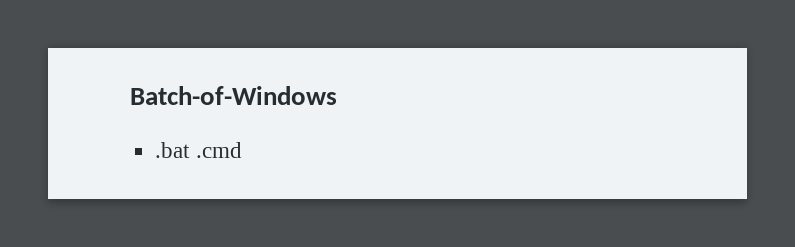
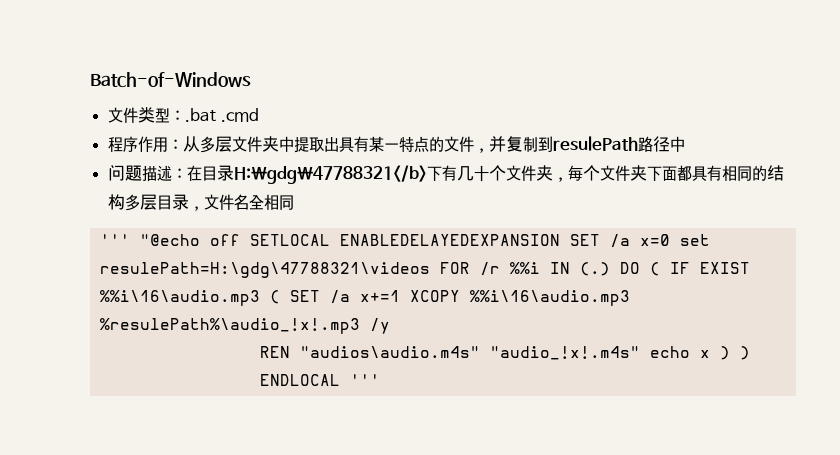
- .bat .cmd
+ 文件类型：.bat .cmd
+ 程序作用：从多层文件夹中提取出具有某一特点的文件，并复制到resulePath路径中
+ 问题描述：在目录H:\gdg\47788321</b>下有几十个文件夹，每个文件夹下面都具有相同的结构多层目录，文件名全相同
+ ''' "@echo off SETLOCAL ENABLEDELAYEDEXPANSION SET /a x=0 set resulePath=H:\gdg\47788321\videos FOR /r %%i IN (.) DO ( IF EXIST %%i\16\audio.mp3 ( SET /a x+=1 XCOPY %%i\16\audio.mp3 %resulePath%\audio_!x!.mp3 /y
+ REN "audios\audio.m4s" "audio_!x!.m4s" echo x ) ) ENDLOCAL '''

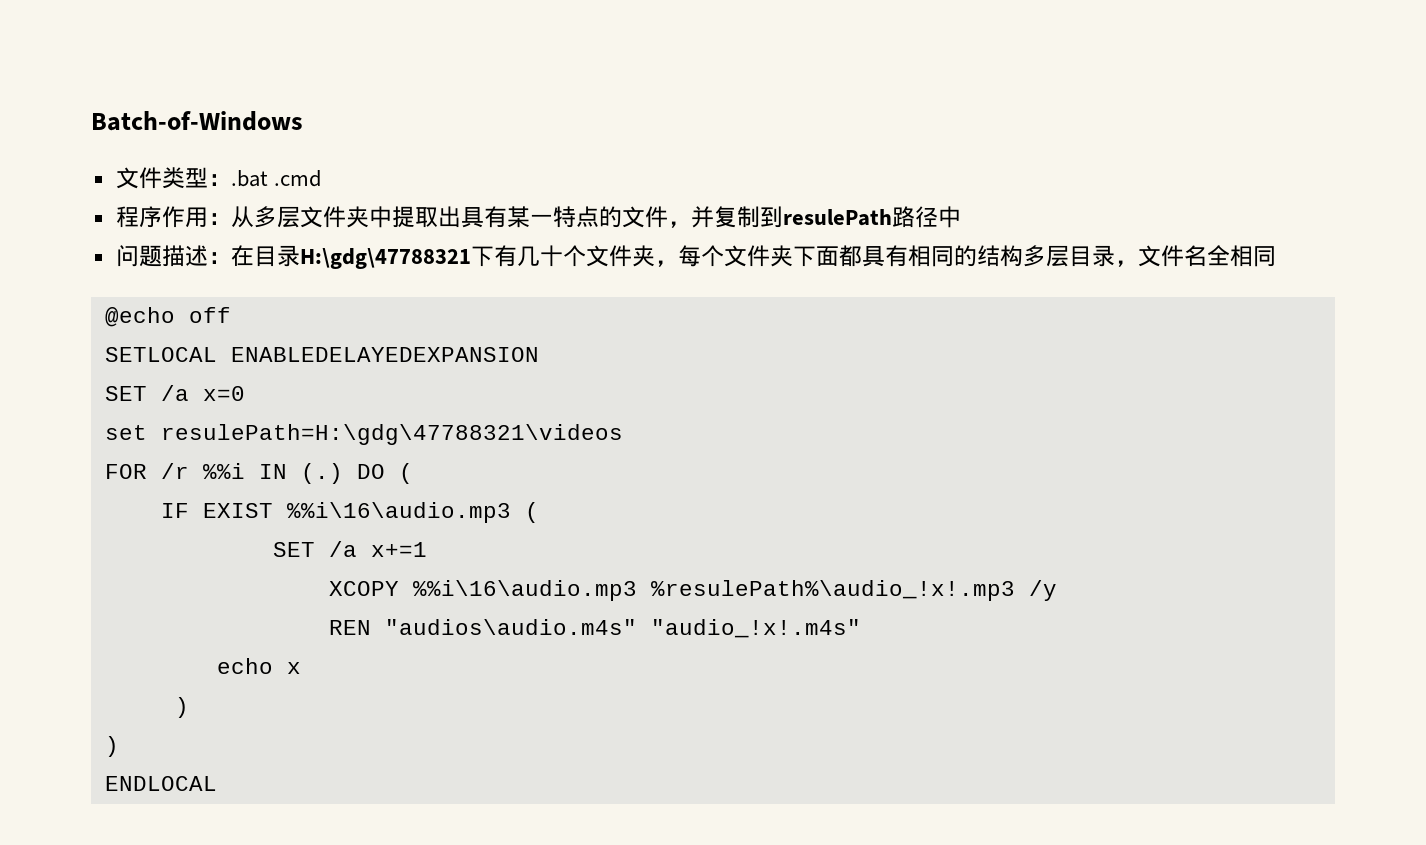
- 问题描述：在目录H:\gdg\47788321</b>下有几十个文件夹，每个文件夹下面都具有相同的结构多层目录，文件名全相同
+ 问题描述：在目录H:\gdg\47788321下有几十个文件夹，每个文件夹下面都具有相同的结构多层目录，文件名全相同
- ''' "@echo off SETLOCAL ENABLEDELAYEDEXPANSION SET /a x=0 set resulePath=H:\gdg\47788321\videos FOR /r %%i IN (.)
+ @echo off
+ SETLOCAL ENABLEDELAYEDEXPANSION
+ SET /a x=0
+ set resulePath=H:\gdg\47788321\videos
+ FOR /r %%i IN (.)
- DO ( IF EXIST %%i\16\audio.mp3 ( SET /a x+=1 XCOPY %%i\16\audio.mp3 %resulePath%\audio_!x!.mp3 /y
+ DO (
+ IF EXIST %%i\16\audio.mp3 (
+ SET /a x+=1
+ XCOPY %%i\16\audio.mp3 %resulePath%\audio_!x!.mp3 /y
- REN "audios\audio.m4s" "audio_!x!.m4s" echo x ) ) ENDLOCAL '''
+ REN "audios\audio.m4s" "audio_!x!.m4s"
+ echo x
+ )
+ )
+ ENDLOCAL

